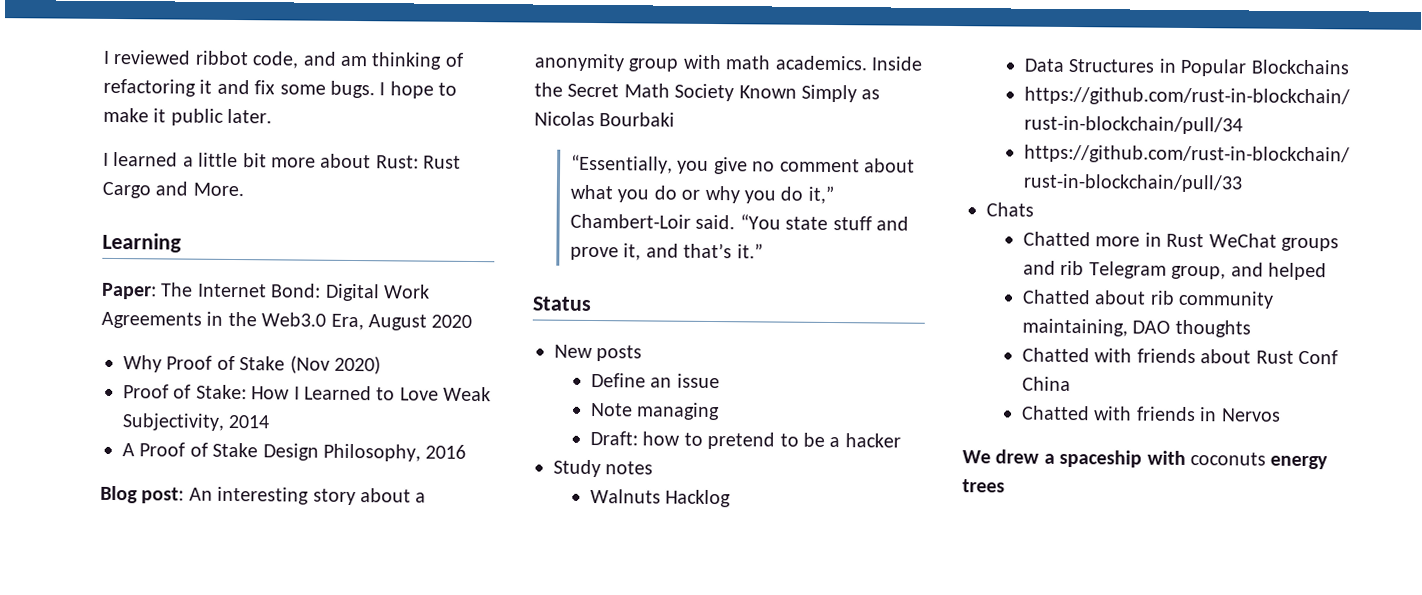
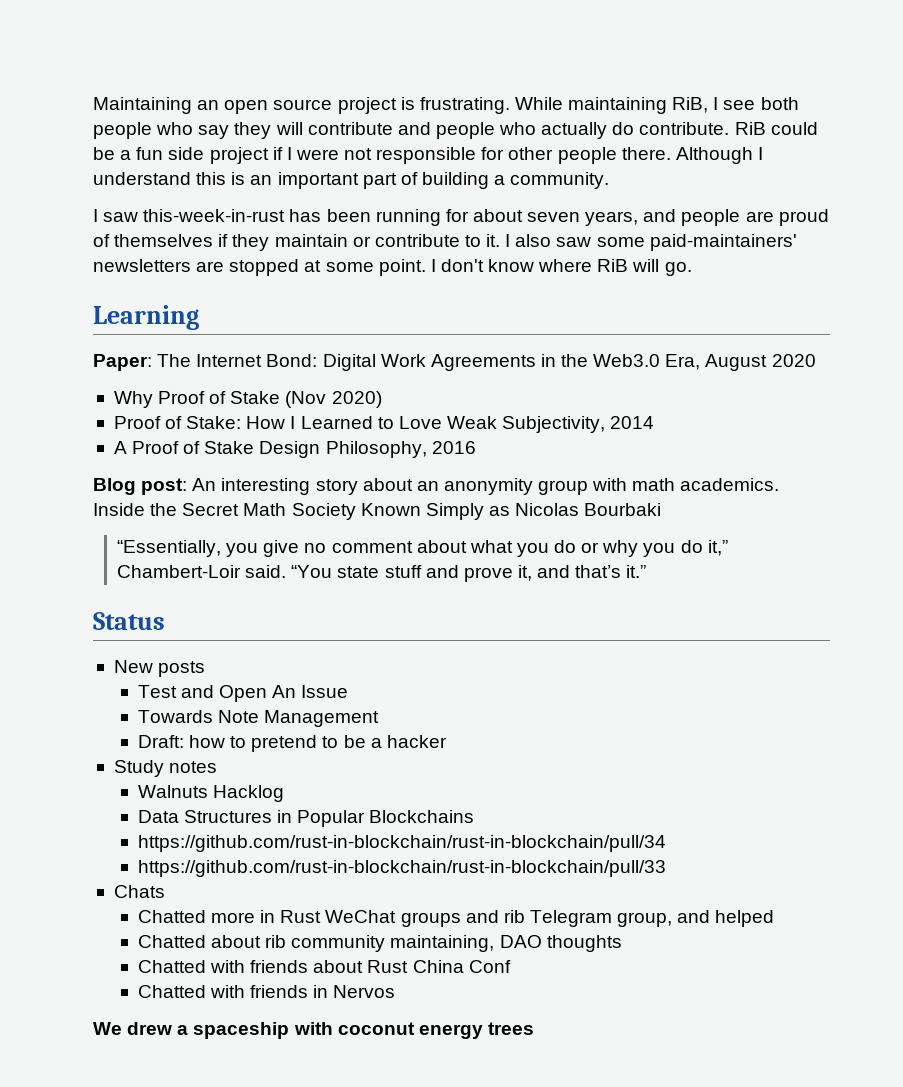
- I reviewed ribbot code, and am thinking of refactoring it and fix some bugs. I hope to make it public later.
- I learned a little bit more about Rust: Rust Cargo and More.
+ Maintaining an open source project is frustrating. While maintaining RiB, I see both people who say they will contribute and people who actually do contribute. RiB could be a fun side project if I were not responsible for other people there. Although I understand this is an important part of building a community.
+ I saw this-week-in-rust has been running for about seven years, and people are proud of themselves if they maintain or contribute to it. I also saw some paid-maintainers' newsletters are stopped at some point. I don't know where RiB will go.
- Blog post: An interesting story about a anonymity group with math academics.
+ Blog post: An interesting story about an anonymity group with math academics.
- Define an issue
- Note managing
+ Test and Open An Issue
+ Towards Note Management
- Chatted with friends about Rust Conf China
+ Chatted with friends about Rust China Conf
- We drew a spaceship with coconuts energy trees
+ We drew a spaceship with coconut energy trees

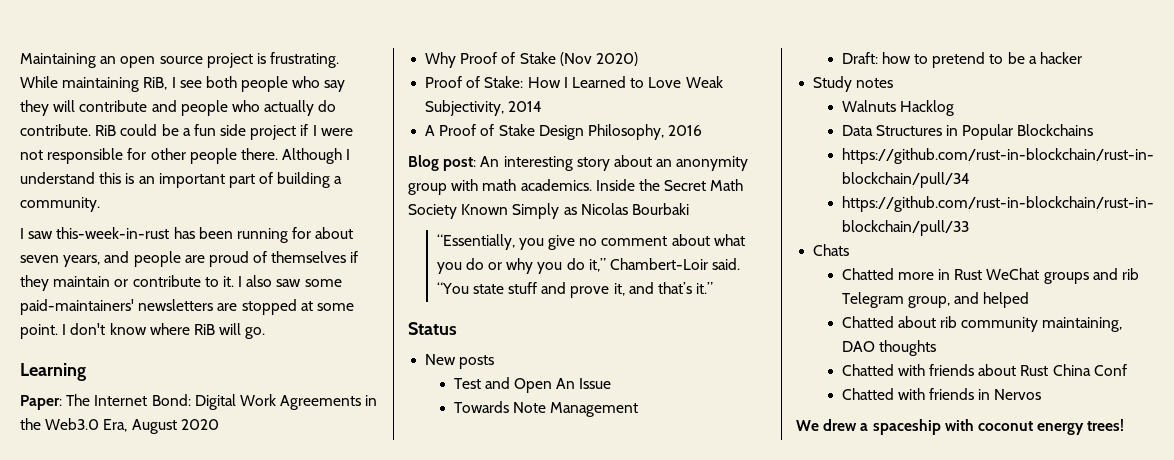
- We drew a spaceship with coconut energy trees
+ We drew a spaceship with coconut energy trees!

